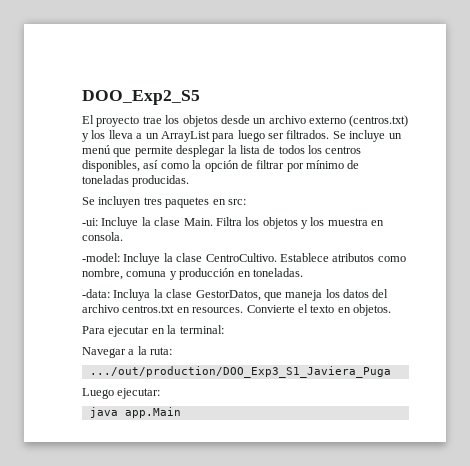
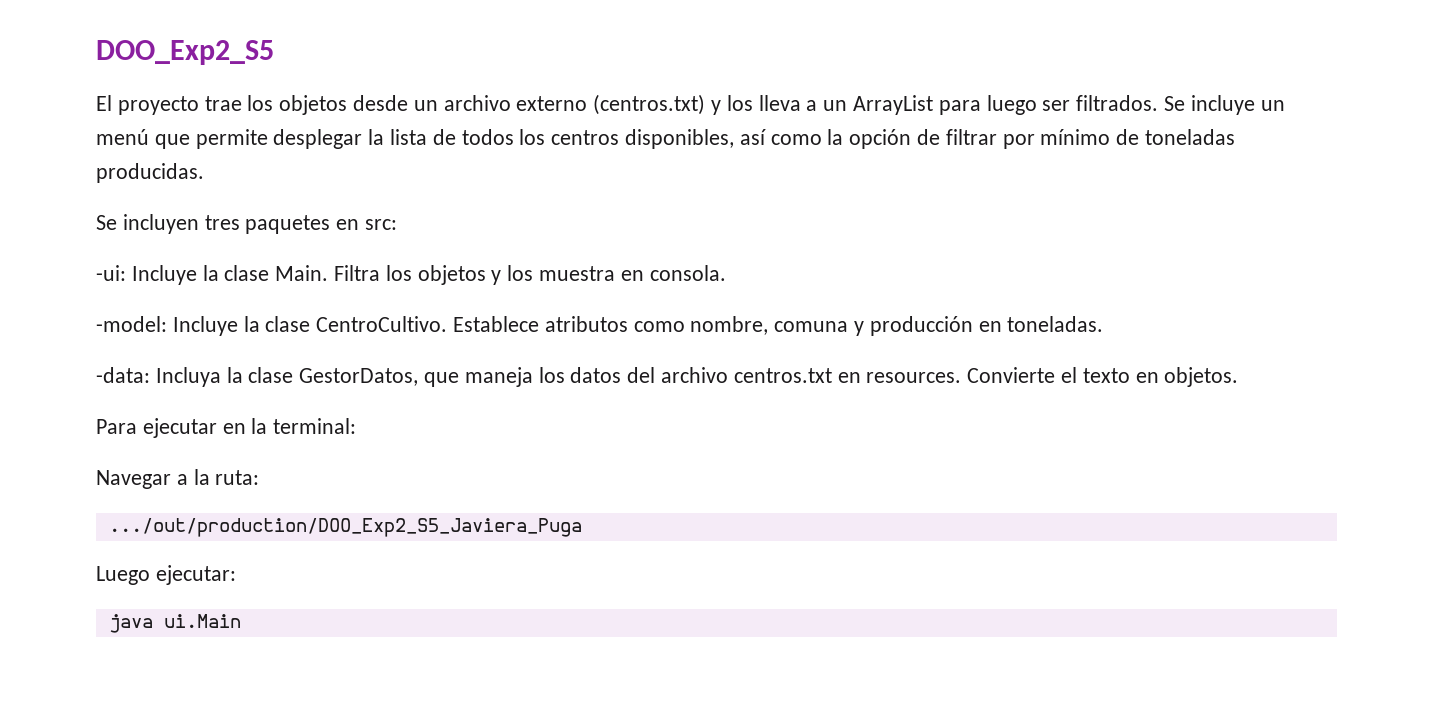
- .../out/production/DOO_Exp3_S1_Javiera_Puga
+ .../out/production/DOO_Exp2_S5_Javiera_Puga
- java app.Main
+ java ui.Main

